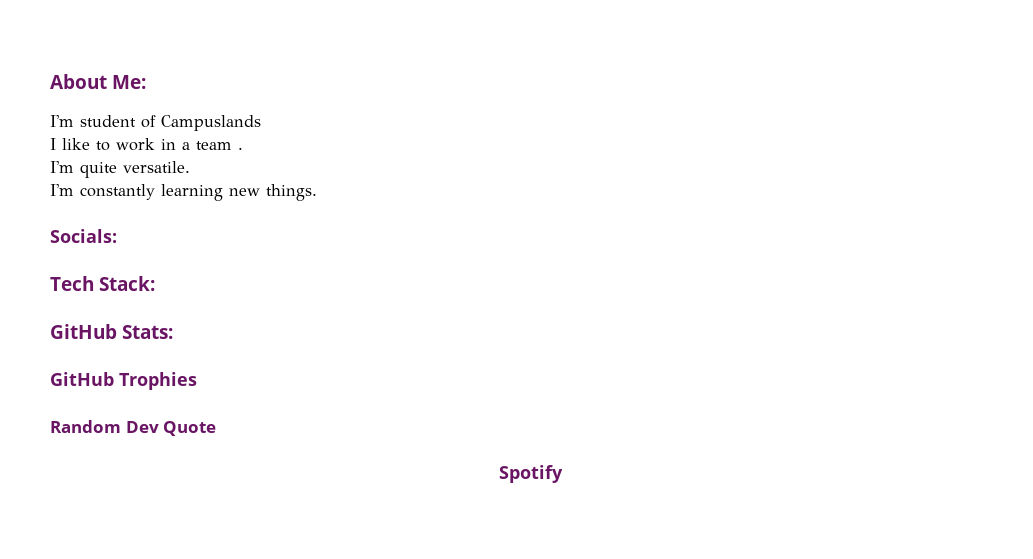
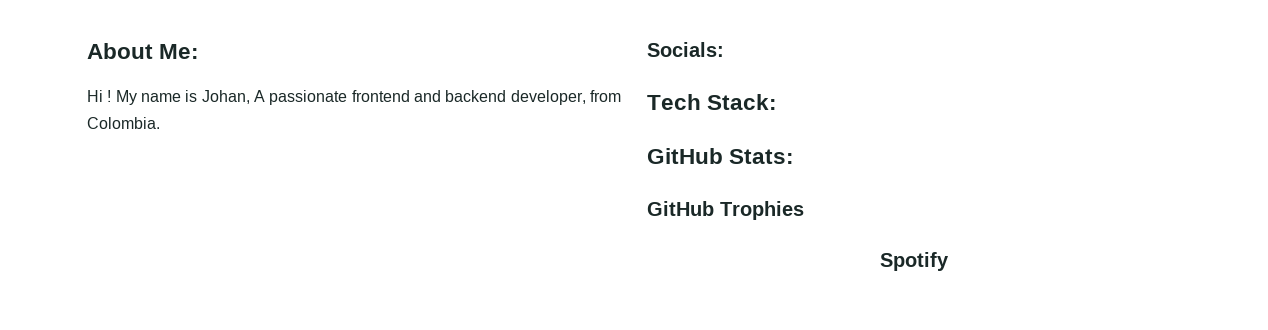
- I'm student of Campuslands
- I like to work in a team .
- I'm quite versatile.
- I'm constantly learning new things.
+ Hi ! My name is Johan, A passionate frontend and backend developer, from Colombia.
- Random Dev Quote

